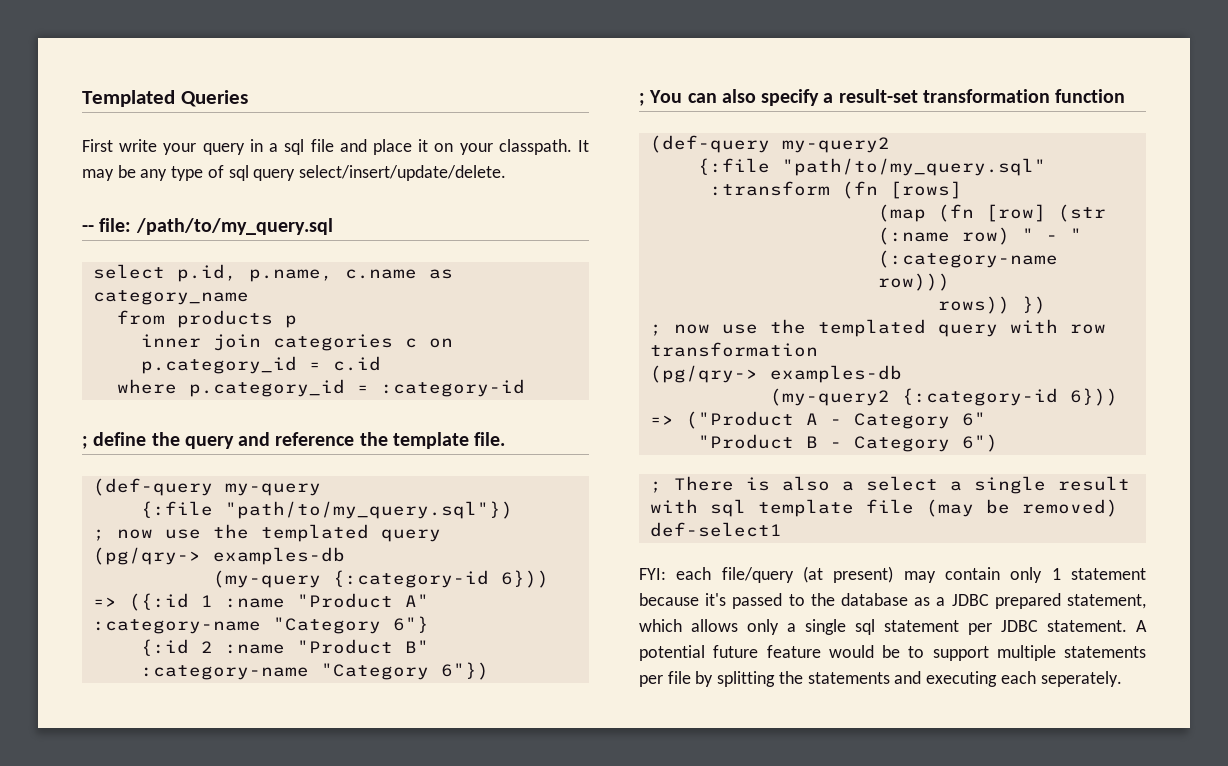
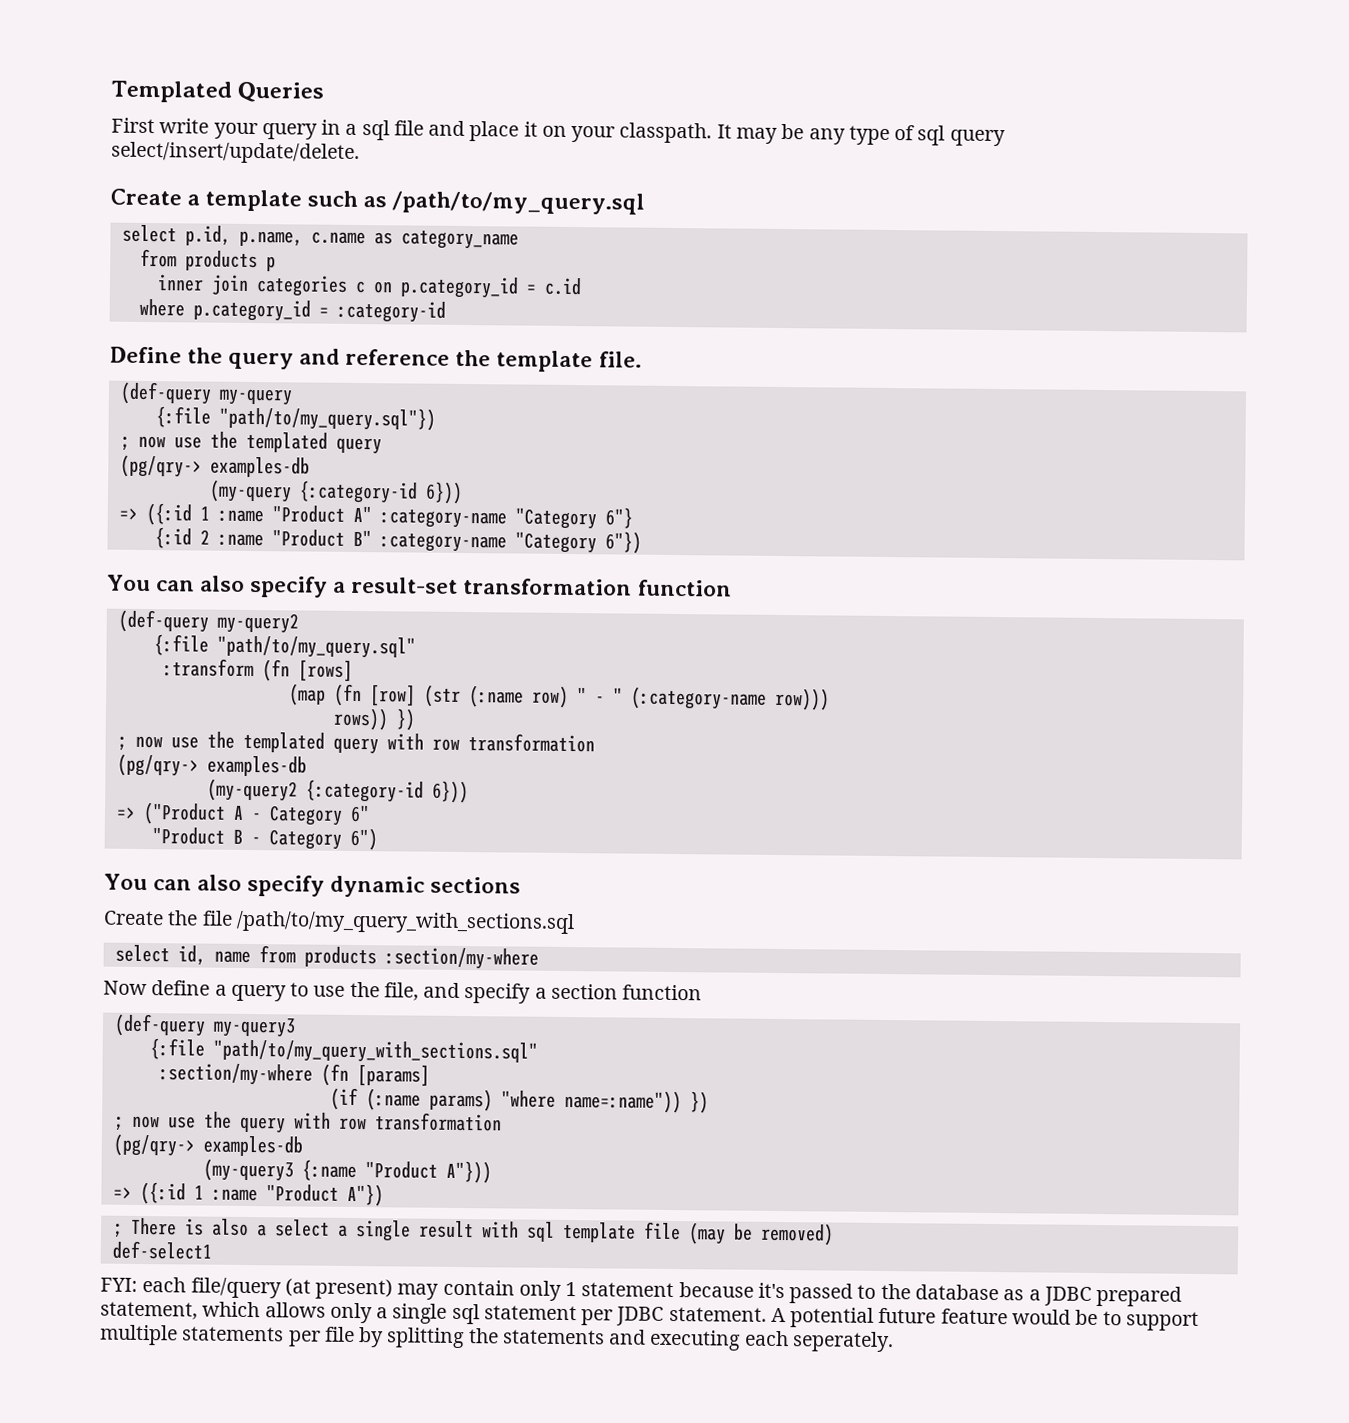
- -- file: /path/to/my_query.sql
+ Create a template such as /path/to/my_query.sql
- ; define the query and reference the template file.
+ Define the query and reference the template file.
- ; You can also specify a result-set transformation function
+ You can also specify a result-set transformation function
+ You can also specify dynamic sections
+ Create the file /path/to/my_query_with_sections.sql
+ select id, name from products :section/my-where
+ Now define a query to use the file, and specify a section function
+ (def-query my-query3
+ {:file "path/to/my_query_with_sections.sql"
+ :section/my-where (fn [params]
+ (if (:name params) "where name=:name")) })
+ ; now use the query with row transformation
+ (pg/qry-> examples-db
+ (my-query3 {:name "Product A"}))
+ => ({:id 1 :name "Product A"})

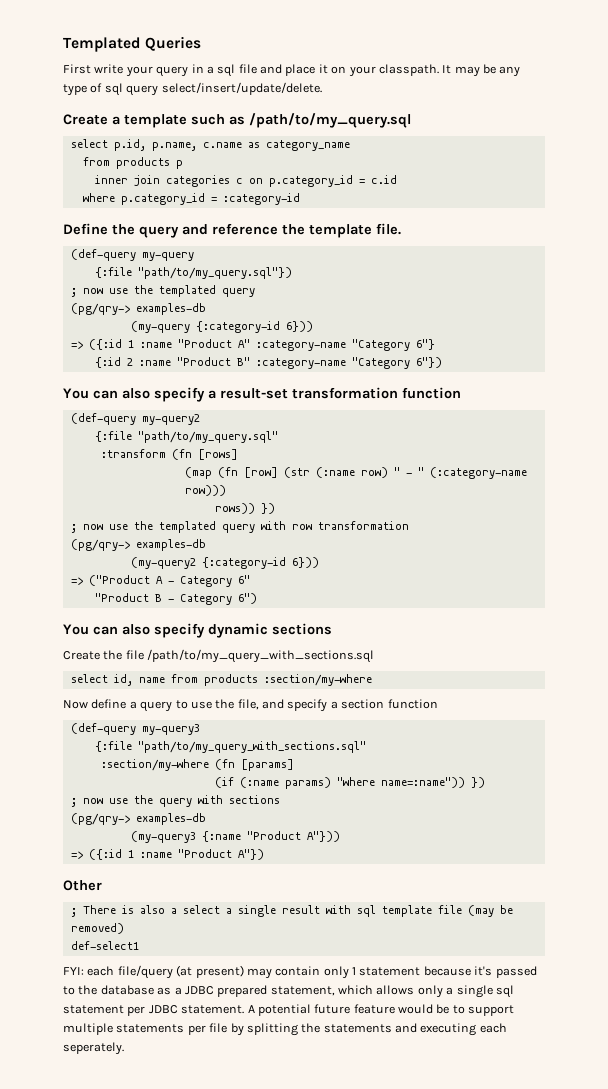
- ; now use the query with row transformation
+ ; now use the query with sections
+ Other

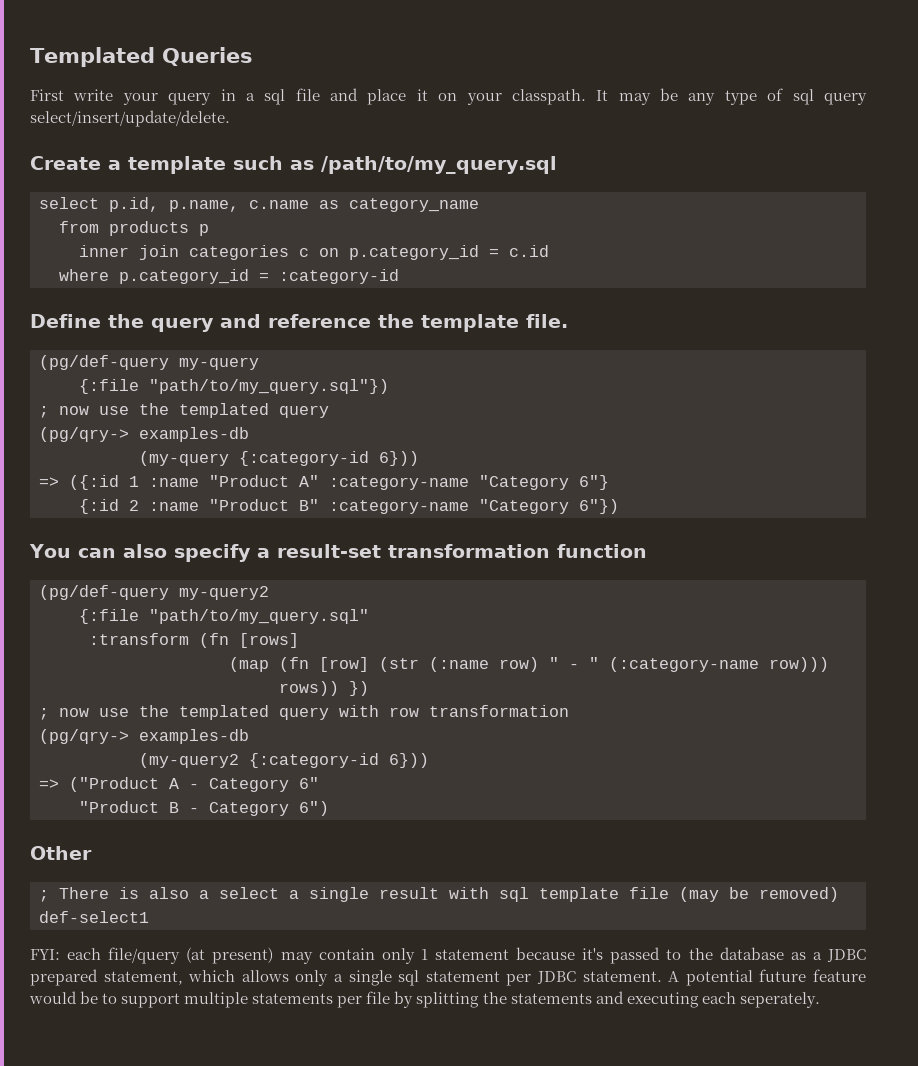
- (def-query my-query
+ (pg/def-query my-query
- (def-query my-query2
+ (pg/def-query my-query2
- You can also specify dynamic sections
- Create the file /path/to/my_query_with_sections.sql
- select id, name from products :section/my-where
- Now define a query to use the file, and specify a section function
- (def-query my-query3
- {:file "path/to/my_query_with_sections.sql"
- :section/my-where (fn [params]
- (if (:name params) "where name=:name")) })
- ; now use the query with sections
- (pg/qry-> examples-db
- (my-query3 {:name "Product A"}))
- => ({:id 1 :name "Product A"})

